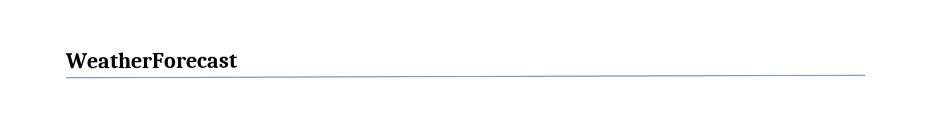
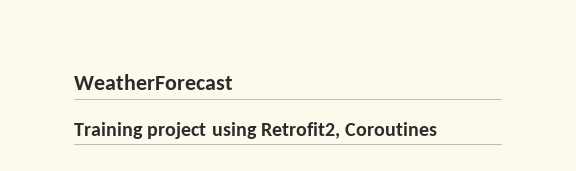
+ Training project using Retrofit2, Coroutines

